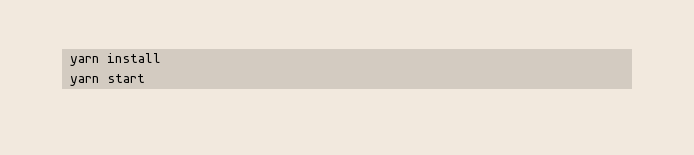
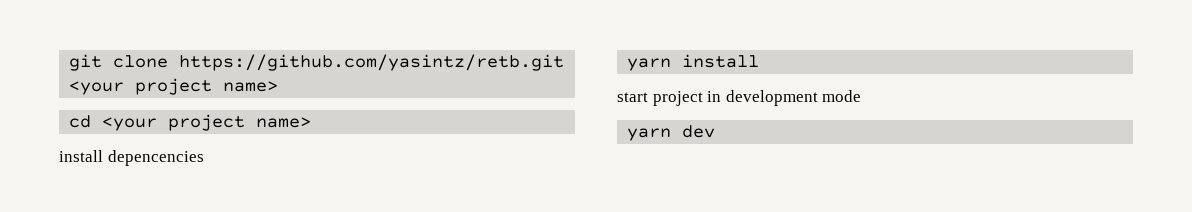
+ git clone https://github.com/yasintz/retb.git <your project name>
+ cd <your project name>
+ install depencencies
  yarn install
- yarn start
+ start project in development mode
+ yarn dev

